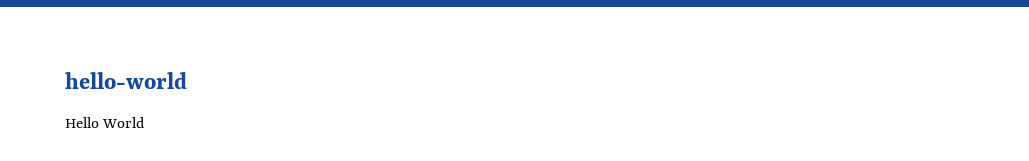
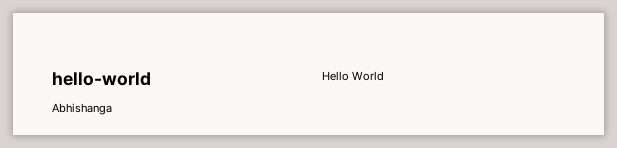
+ Abhishanga

